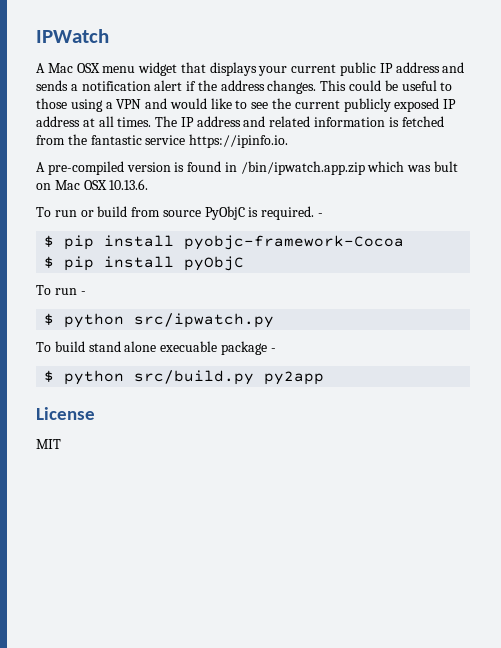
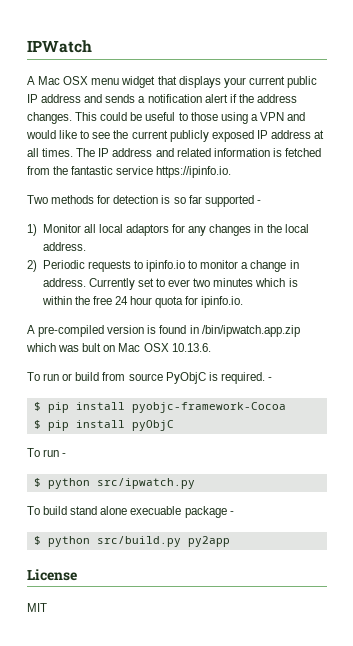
+ Two methods for detection is so far supported -
+ 1) Monitor all local adaptors for any changes in the local address.
+ 2) Periodic requests to ipinfo.io to monitor a change in address. Currently set to ever two minutes which is within the free 24 hour quota for ipinfo.io.

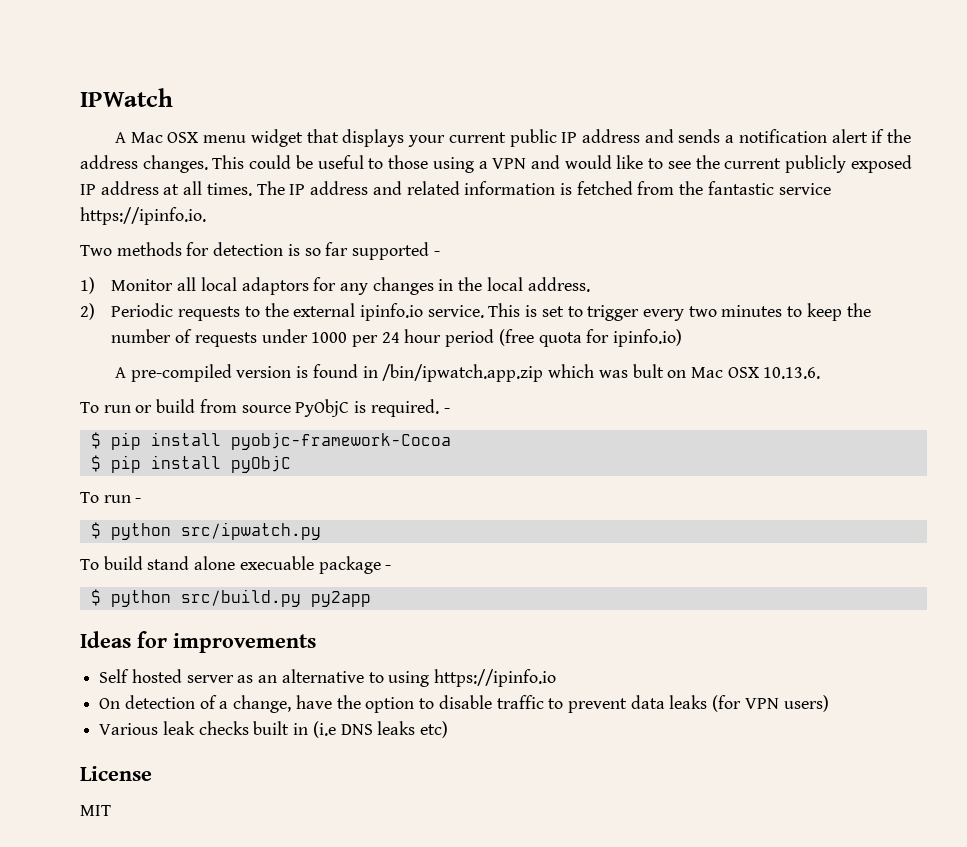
- 2) Periodic requests to ipinfo.io to monitor a change in address. Currently set to ever two minutes which is within the free 24 hour quota for ipinfo.io.
+ 2) Periodic requests to the external ipinfo.io service. This is set to trigger every two minutes to keep the number of requests under 1000 per 24 hour period (free quota for ipinfo.io)
+ Ideas for improvements
+ Self hosted server as an alternative to using https://ipinfo.io
+ On detection of a change, have the option to disable traffic to prevent data leaks (for VPN users)
+ Various leak checks built in (i.e DNS leaks etc)

